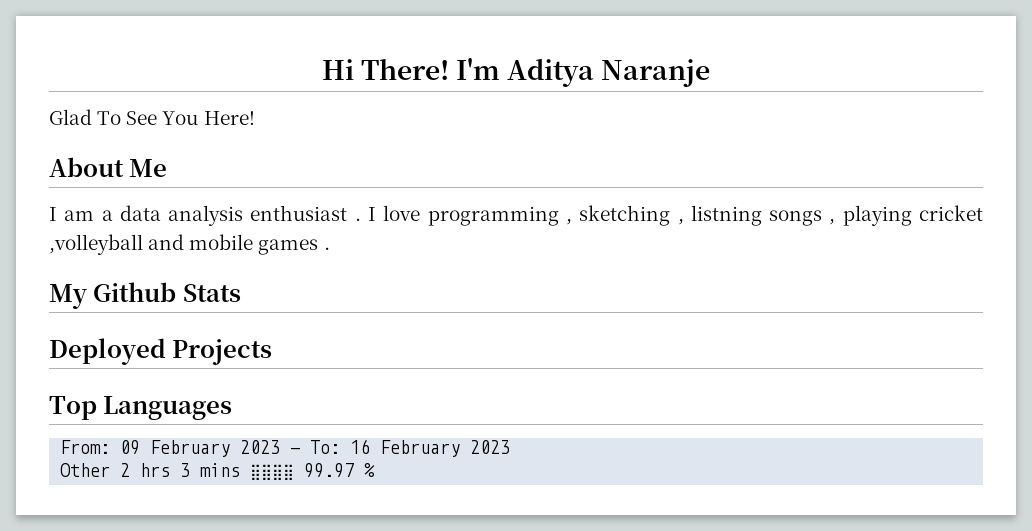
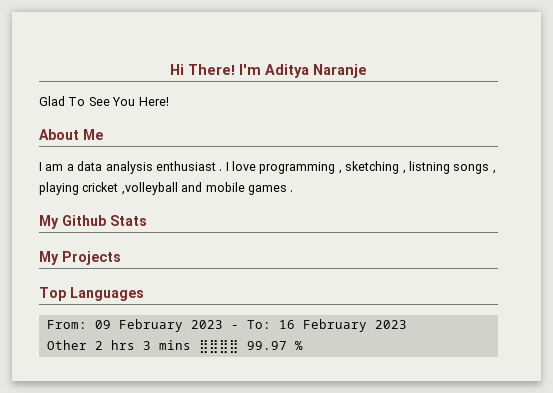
- Deployed Projects
+ My Projects

